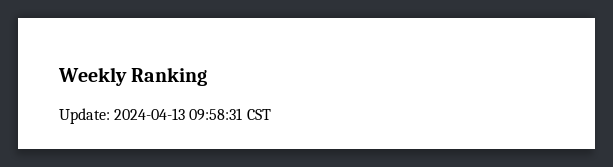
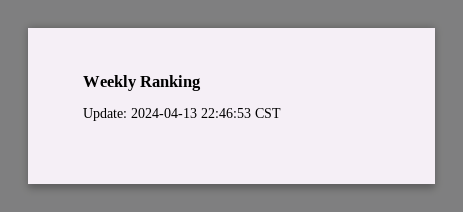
- Update: 2024-04-13 09:58:31 CST
+ Update: 2024-04-13 22:46:53 CST

